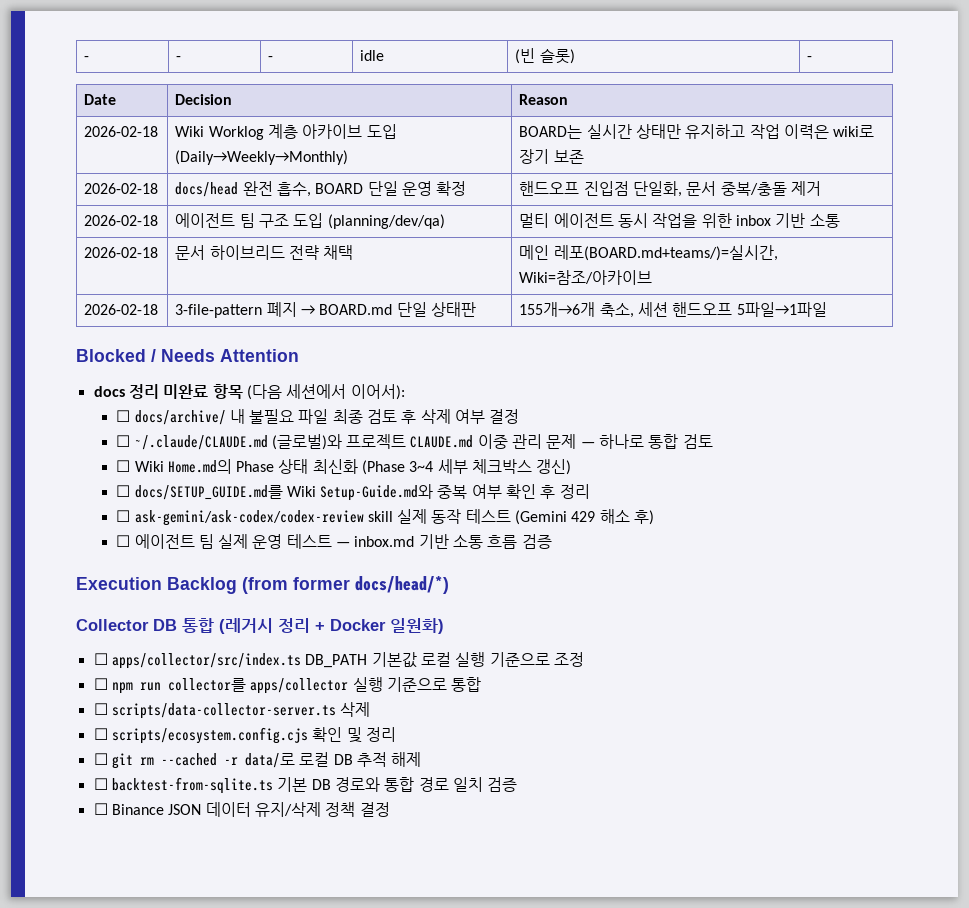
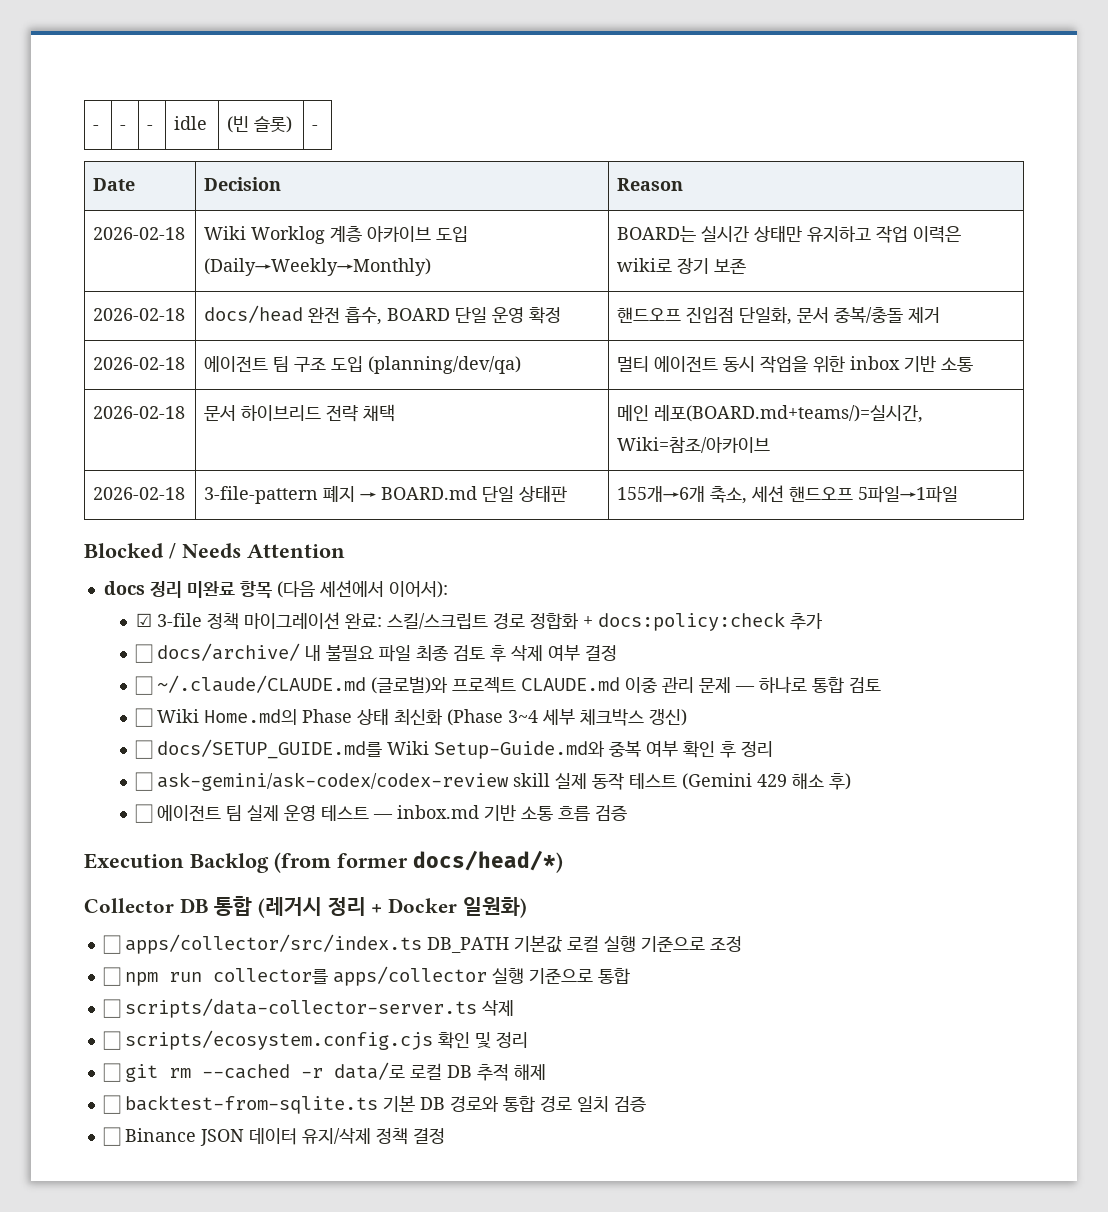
+ ☑ 3-file 정책 마이그레이션 완료: 스킬/스크립트 경로 정합화 + docs:policy:check 추가

